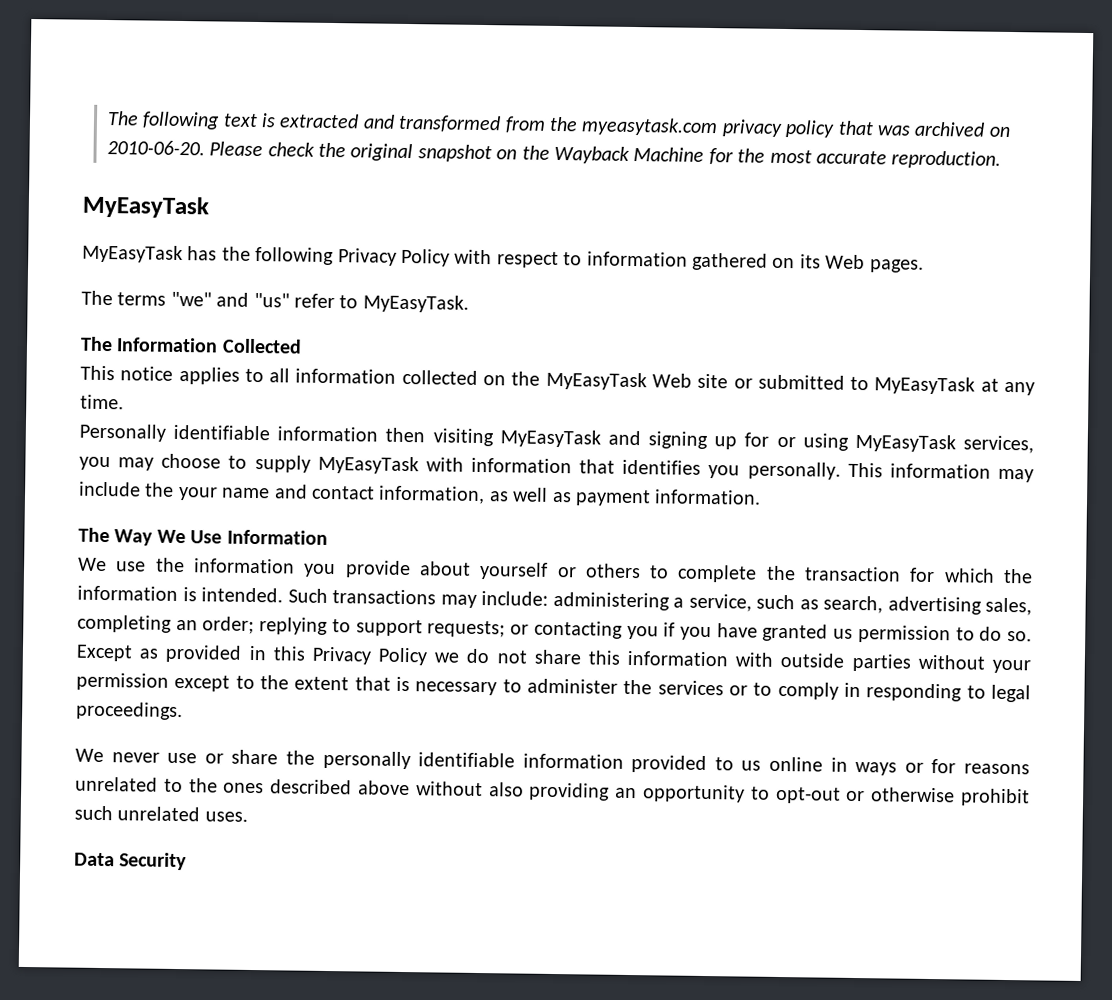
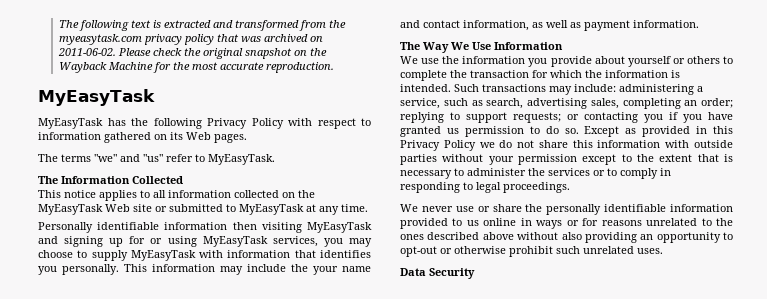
- The following text is extracted and transformed from the myeasytask.com privacy policy that was archived on 2010-06-20.
+ The following text is extracted and transformed from the myeasytask.com privacy policy that was archived on 2011-06-02.

